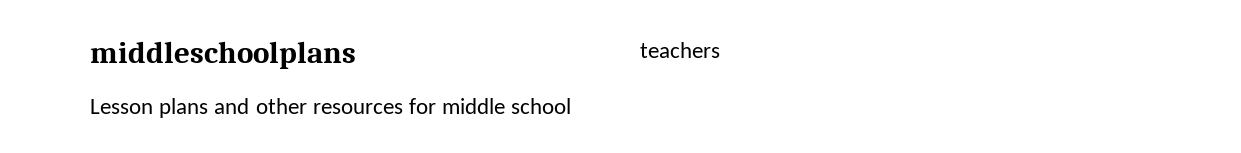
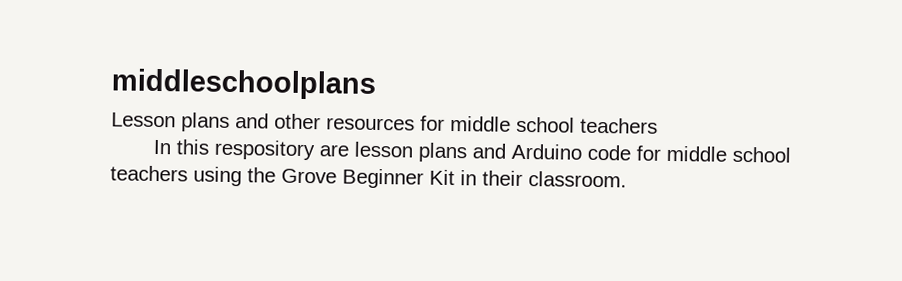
+ In this respository are lesson plans and Arduino code for middle school teachers using the Grove Beginner Kit in their classroom.

